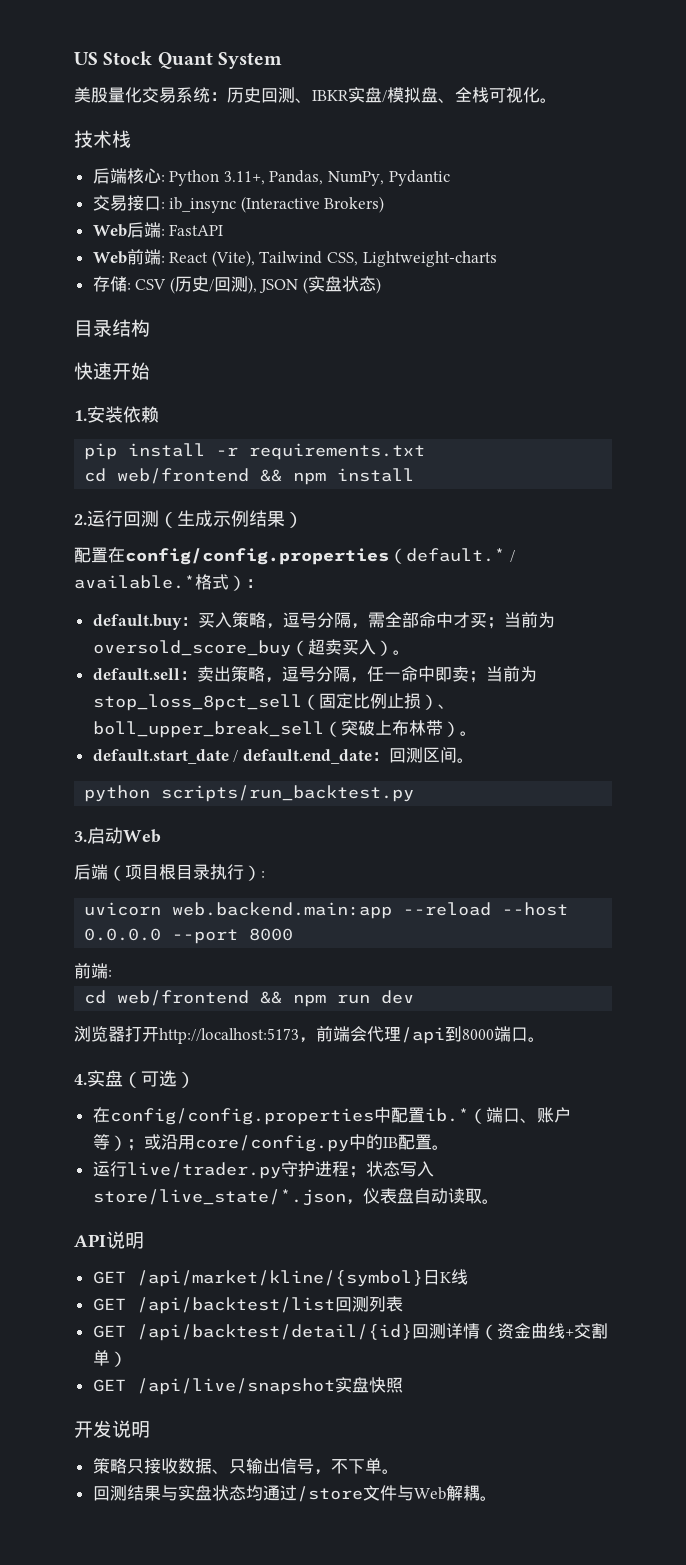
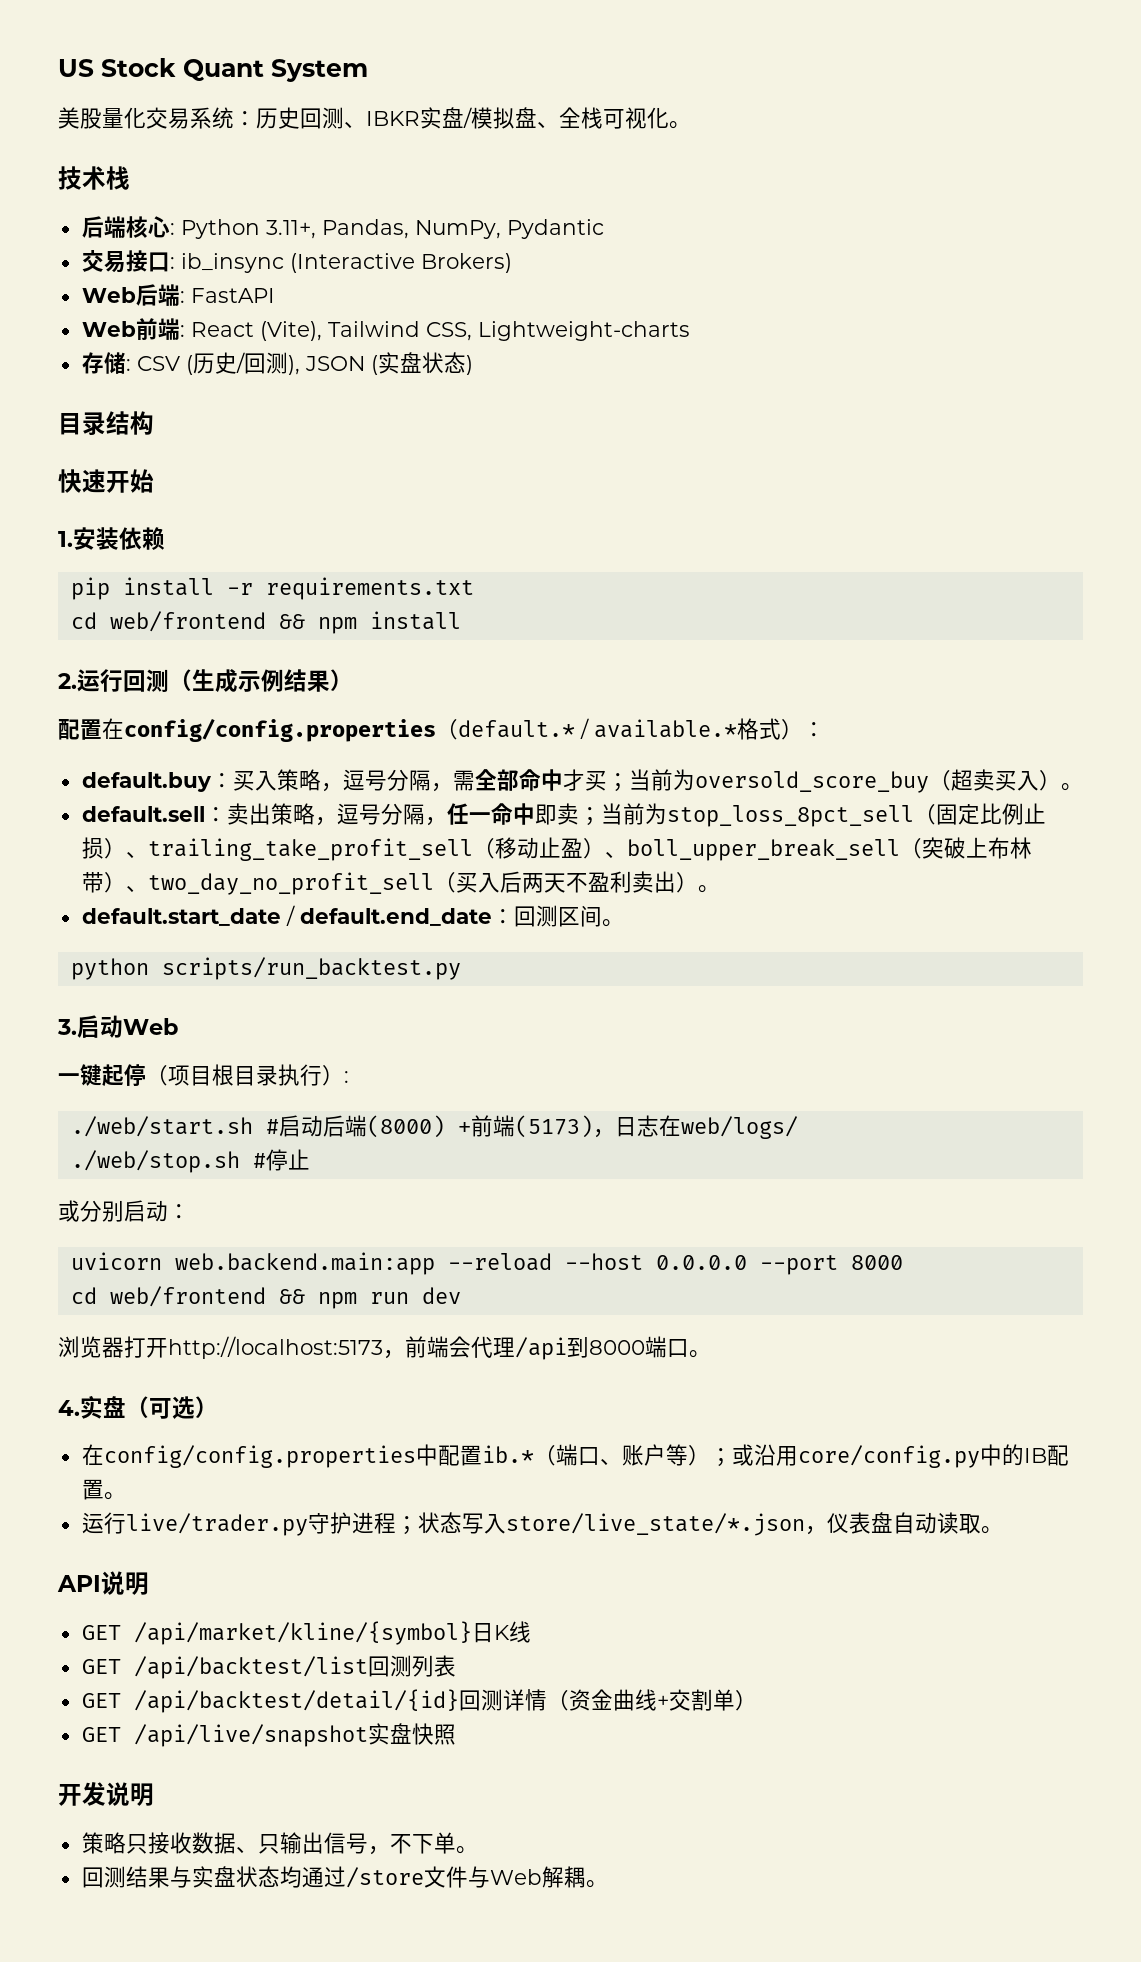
- default.sell：卖出策略，逗号分隔，任一命中即卖；当前为stop_loss_8pct_sell（固定比例止损）、boll_upper_break_sell（突破上布林带）。
+ default.sell：卖出策略，逗号分隔，任一命中即卖；当前为stop_loss_8pct_sell（固定比例止损）、trailing_take_profit_sell（移动止盈）、boll_upper_break_sell（突破上布林带）、two_day_no_profit_sell（买入后两天不盈利卖出）。
- 后端（项目根目录执行）:
+ 一键起停（项目根目录执行）:
+ ./web/start.sh #启动后端(8000) +前端(5173)，日志在web/logs/
+ ./web/stop.sh #停止
+ 或分别启动：
  uvicorn web.backend.main:app --reload --host 0.0.0.0 --port 8000
- 前端:

